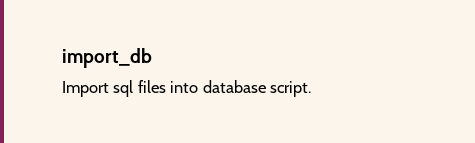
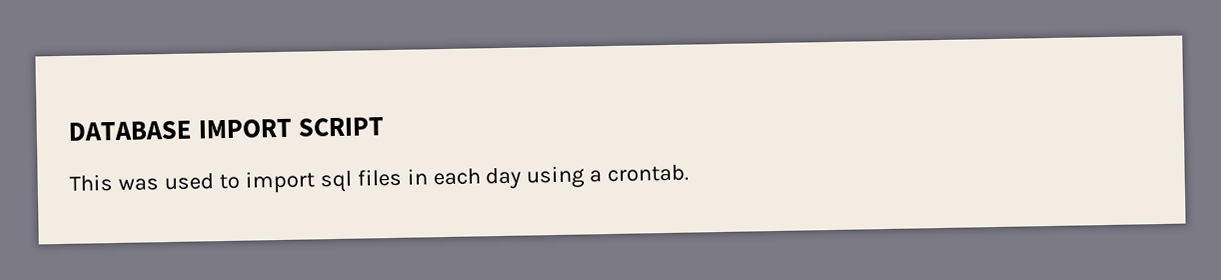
- import_db
- Import sql files into database script.
+ DATABASE IMPORT SCRIPT
+ This was used to import sql files in each day using a crontab.

